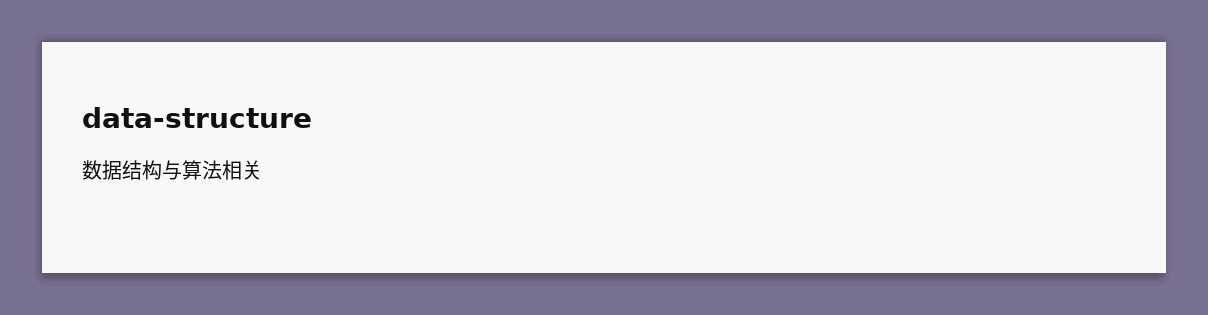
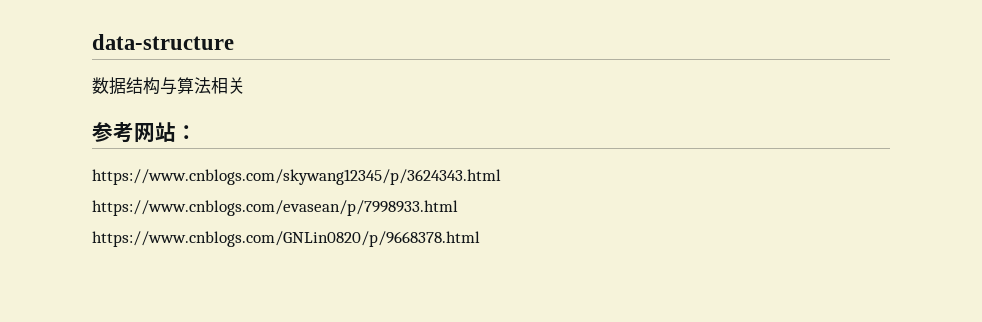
+ 参考网站：
+ https://www.cnblogs.com/skywang12345/p/3624343.html
+ https://www.cnblogs.com/evasean/p/7998933.html
+ https://www.cnblogs.com/GNLin0820/p/9668378.html

